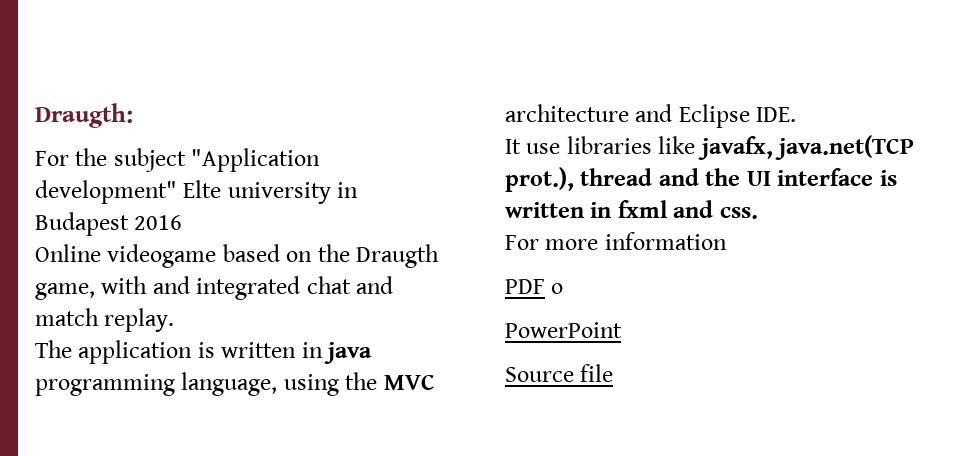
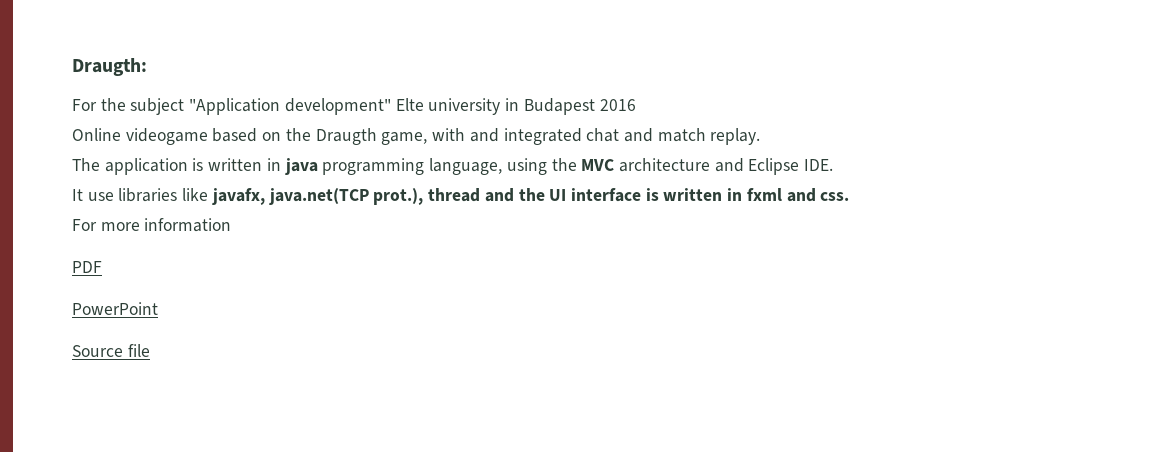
- PDF o
+ PDF

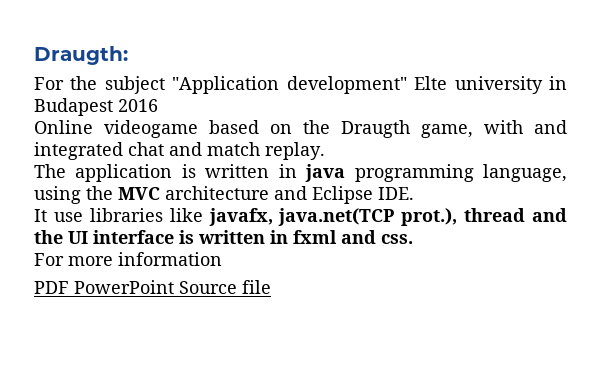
- PDF
- PowerPoint
- Source file
+ PDF PowerPoint Source file

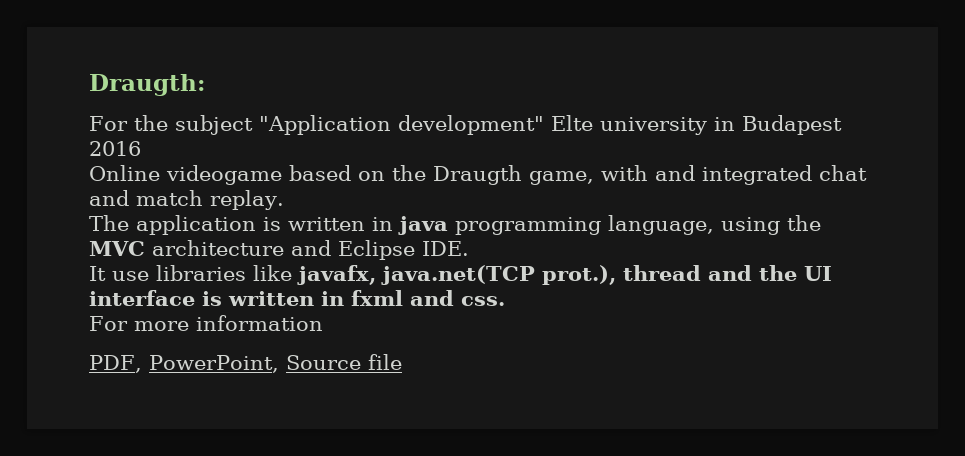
- PDF PowerPoint Source file
+ PDF, PowerPoint, Source file

